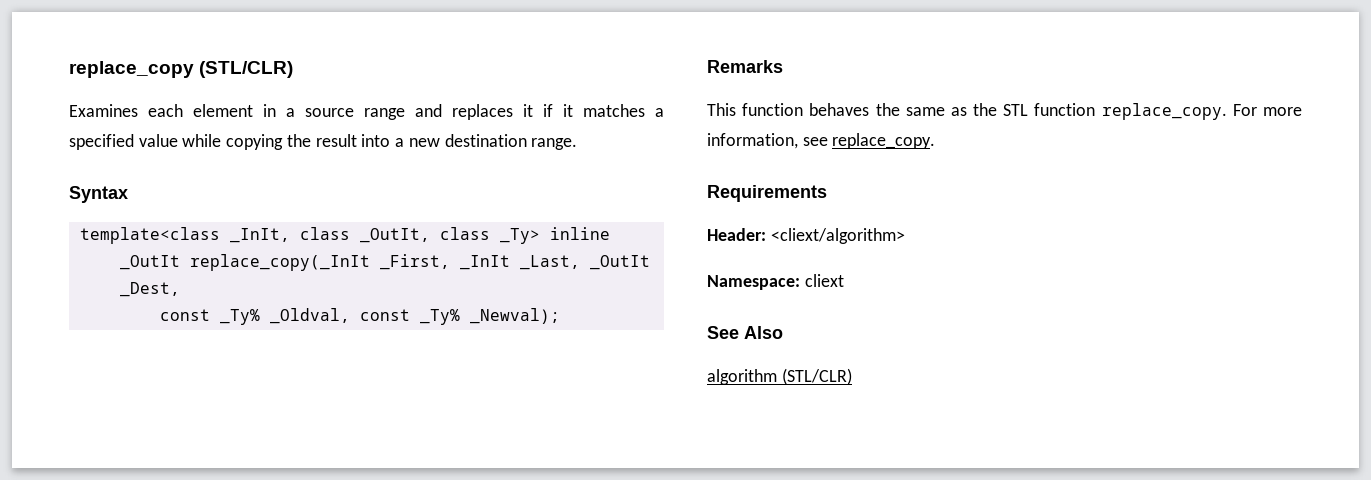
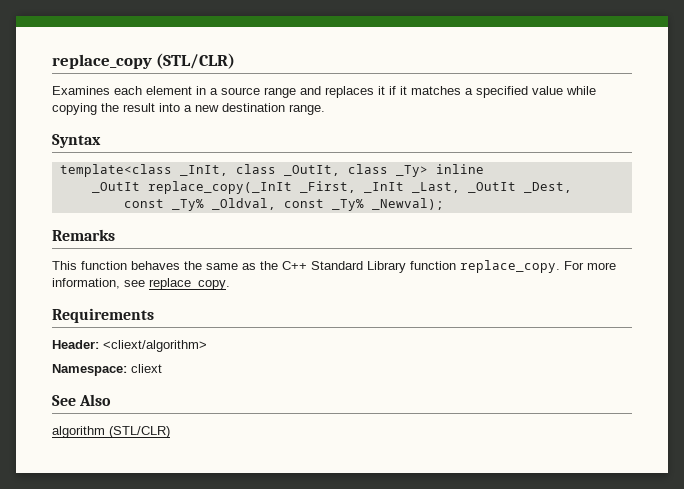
- This function behaves the same as the STL function replace_copy.
+ This function behaves the same as the C++ Standard Library function replace_copy.

